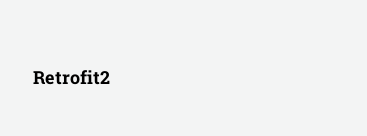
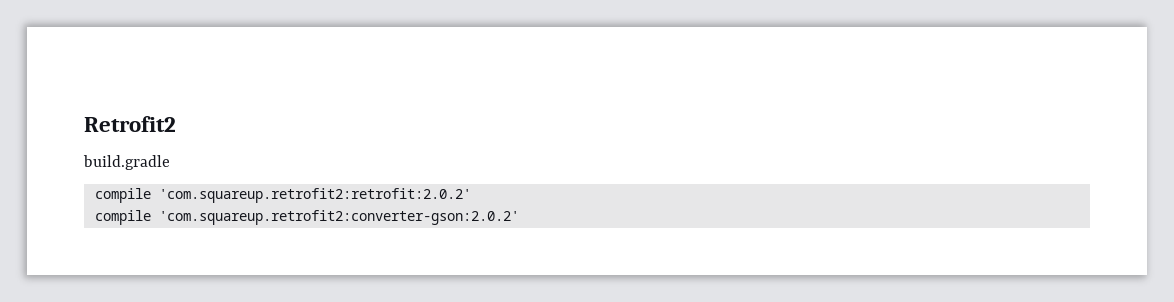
+ build.gradle
+ compile 'com.squareup.retrofit2:retrofit:2.0.2'
+ compile 'com.squareup.retrofit2:converter-gson:2.0.2'

